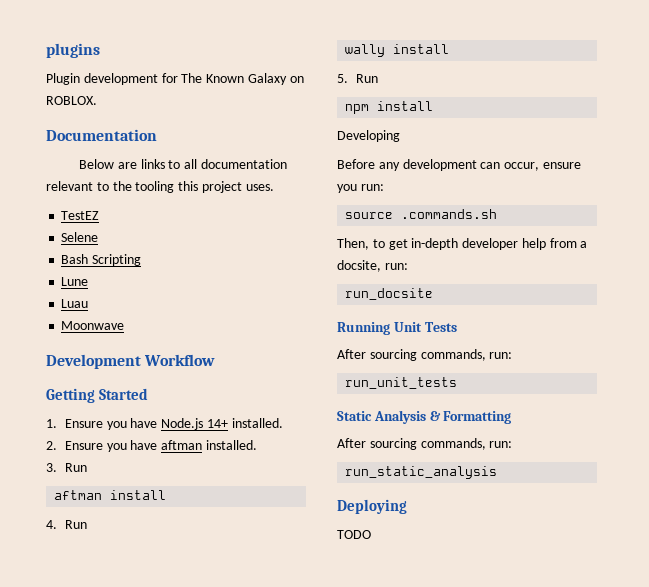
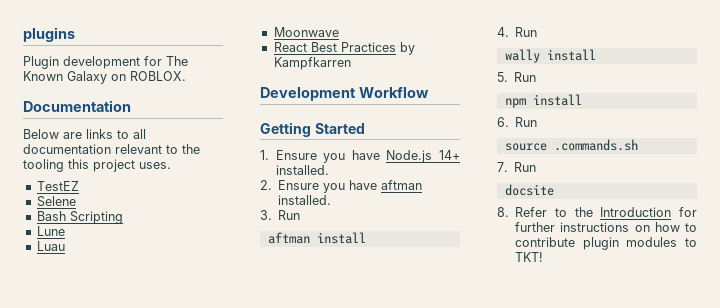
+ React Best Practices by Kampfkarren
- Developing
- Before any development can occur, ensure you run:
+ 6. Run
  source .commands.sh
- Then, to get in-depth developer help from a docsite, run:
- run_docsite
- Running Unit Tests
- After sourcing commands, run:
- run_unit_tests
- Static Analysis & Formatting
- After sourcing commands, run:
- run_static_analysis
- Deploying
- TODO
+ 7. Run
+ docsite
+ 8. Refer to the Introduction for further instructions on how to contribute plugin modules to TKT!

